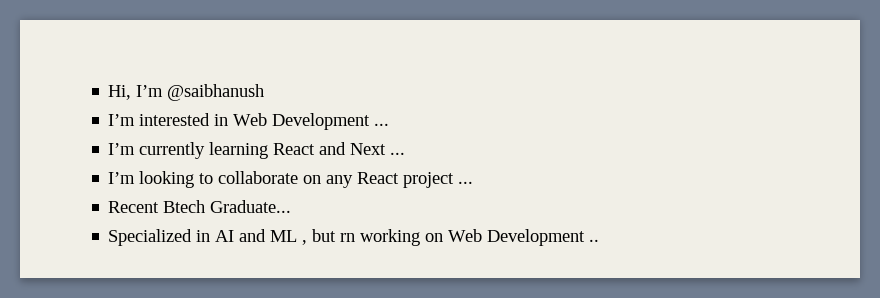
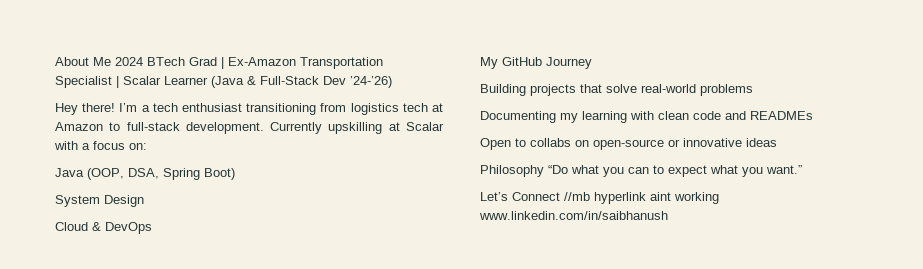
- Hi, I’m @saibhanush
- I’m interested in Web Development ...
- I’m currently learning React and Next ...
- I’m looking to collaborate on any React project ...
- Recent Btech Graduate...
- Specialized in AI and ML , but rn working on Web Development ..
+ About Me 2024 BTech Grad | Ex-Amazon Transportation Specialist | Scalar Learner (Java & Full-Stack Dev ’24-’26)
+ Hey there! I’m a tech enthusiast transitioning from logistics tech at Amazon to full-stack development. Currently upskilling at Scalar with a focus on:
+ Java (OOP, DSA, Spring Boot)
+ System Design
+ Cloud & DevOps
+ My GitHub Journey
+ Building projects that solve real-world problems
+ Documenting my learning with clean code and READMEs
+ Open to collabs on open-source or innovative ideas
+ Philosophy “Do what you can to expect what you want.”
+ Let’s Connect //mb hyperlink aint working www.linkedin.com/in/saibhanush

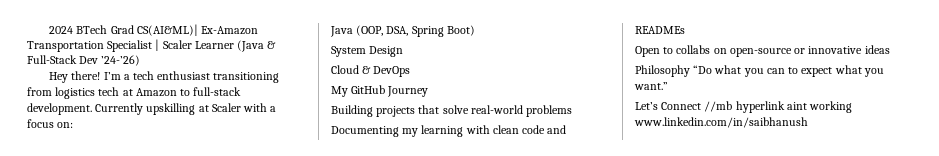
- About Me 2024 BTech Grad | Ex-Amazon Transportation Specialist | Scalar Learner (Java & Full-Stack Dev ’24-’26)
+ 2024 BTech Grad CS(AI&ML)| Ex-Amazon Transportation Specialist | Scaler Learner (Java & Full-Stack Dev ’24-’26)
- Currently upskilling at Scalar with a focus on:
+ Currently upskilling at Scaler with a focus on:

